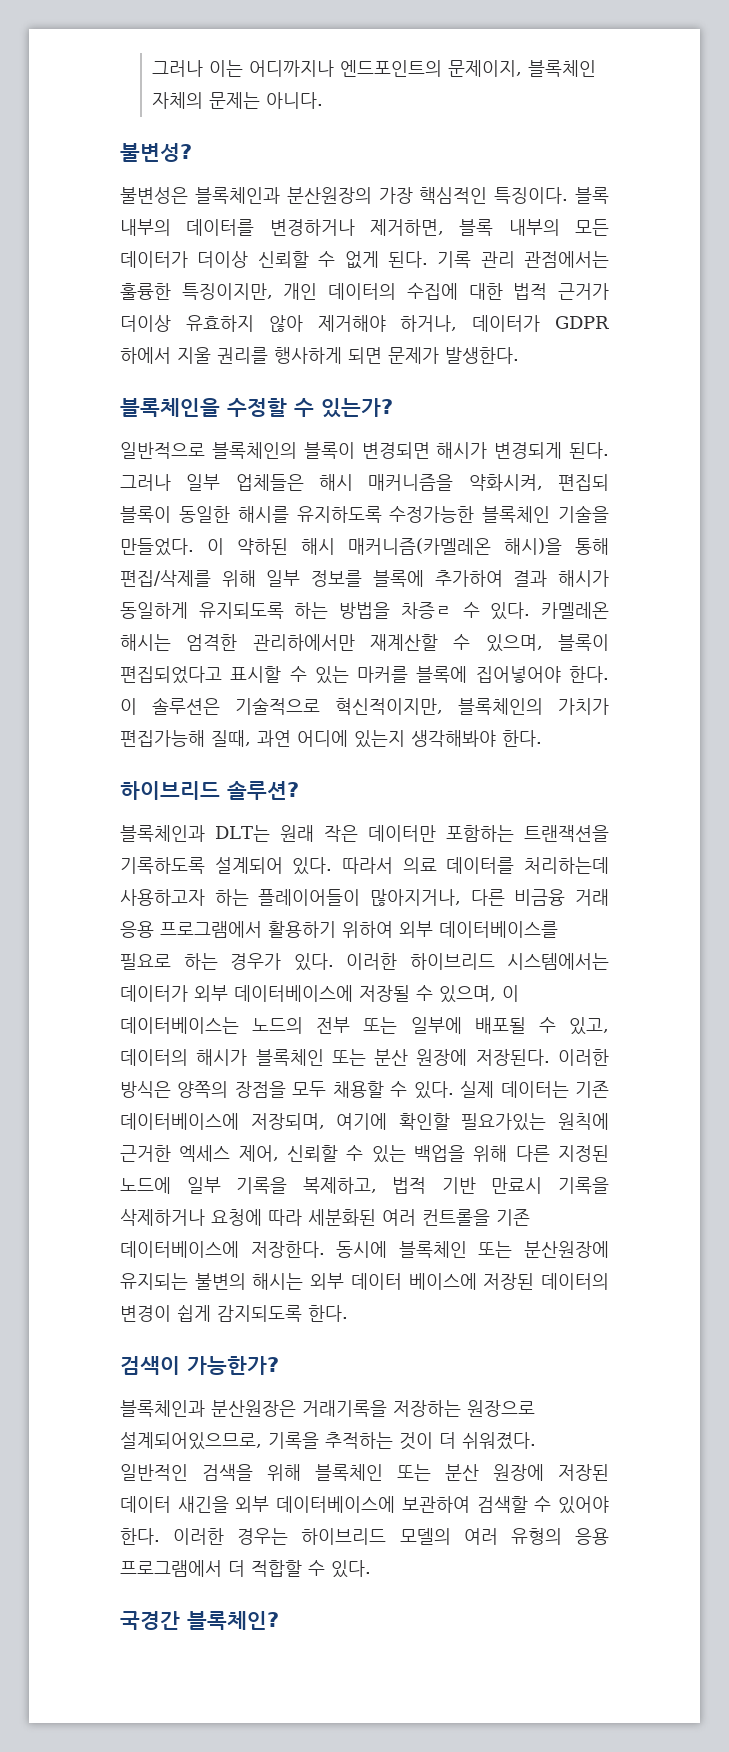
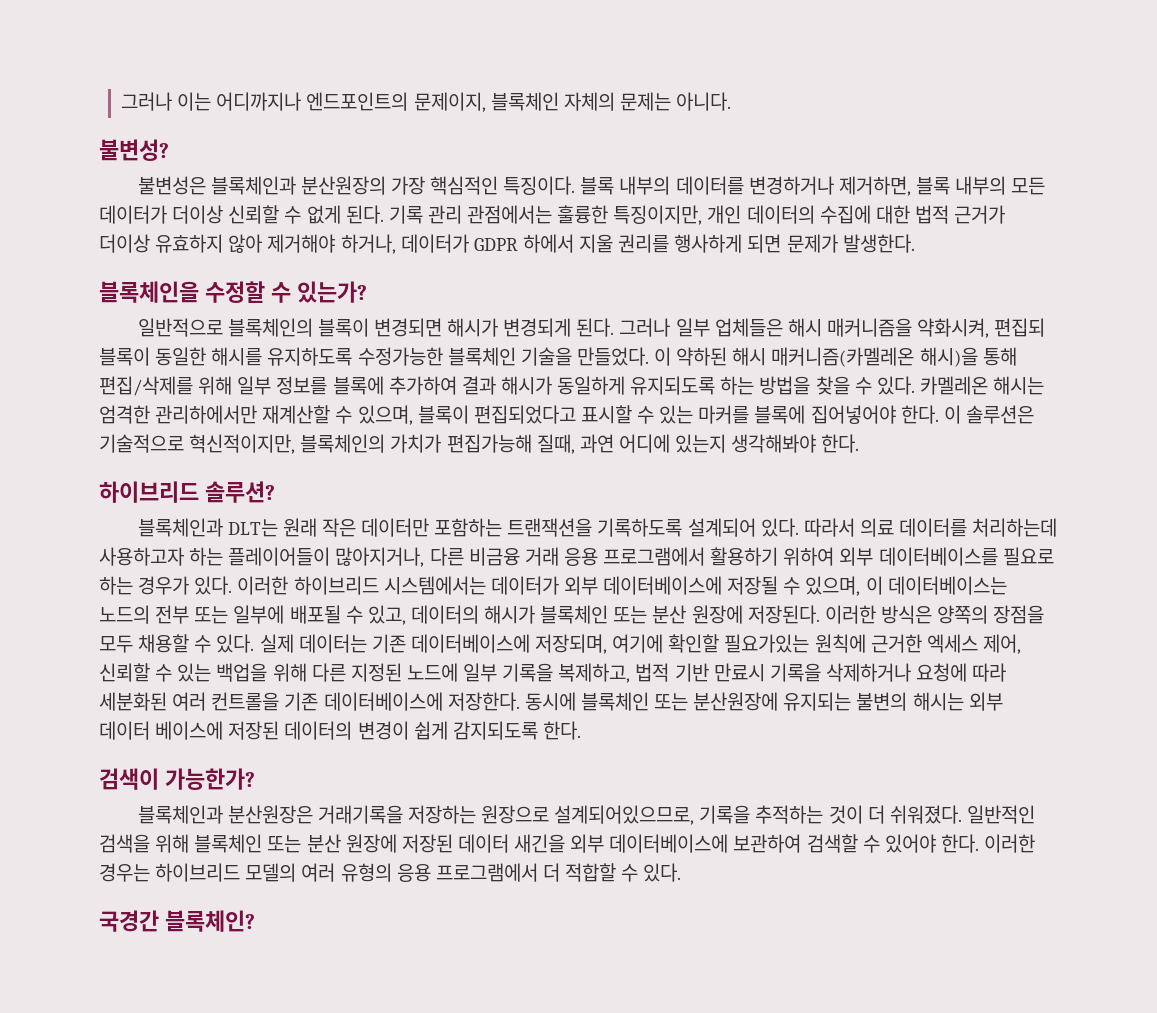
- 이 약하된 해시 매커니즘(카멜레온 해시)을 통해 편집/삭제를 위해 일부 정보를 블록에 추가하여 결과 해시가 동일하게 유지되도록 하는 방법을 차증ㄹ 수 있다.
+ 이 약하된 해시 매커니즘(카멜레온 해시)을 통해 편집/삭제를 위해 일부 정보를 블록에 추가하여 결과 해시가 동일하게 유지되도록 하는 방법을 찾을 수 있다.

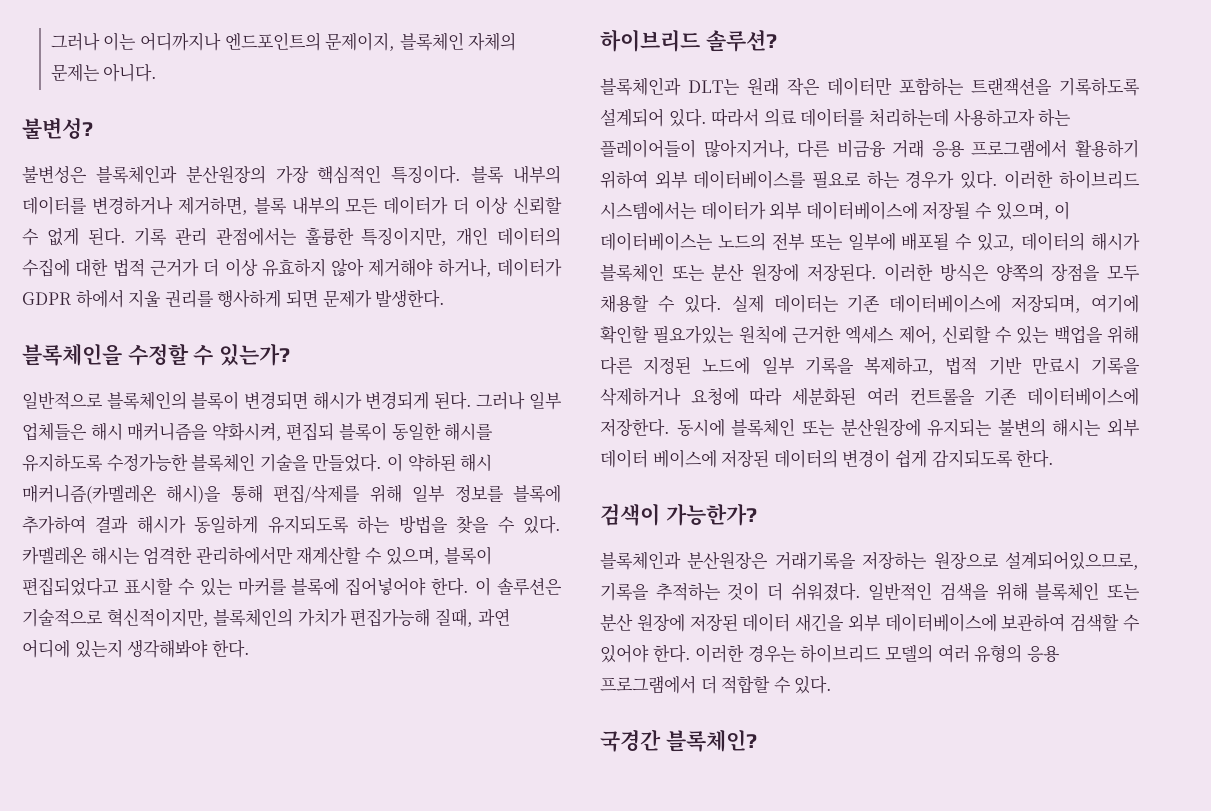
- 블록 내부의 데이터를 변경하거나 제거하면, 블록 내부의 모든 데이터가 더이상 신뢰할 수 없게 된다.
+ 블록 내부의 데이터를 변경하거나 제거하면, 블록 내부의 모든 데이터가 더 이상 신뢰할 수 없게 된다.
- 기록 관리 관점에서는 훌륭한 특징이지만, 개인 데이터의 수집에 대한 법적 근거가 더이상 유효하지 않아 제거해야 하거나, 데이터가 GDPR 하에서 지울 권리를 행사하게 되면 문제가 발생한다.
+ 기록 관리 관점에서는 훌륭한 특징이지만, 개인 데이터의 수집에 대한 법적 근거가 더 이상 유효하지 않아 제거해야 하거나, 데이터가 GDPR 하에서 지울 권리를 행사하게 되면 문제가 발생한다.

